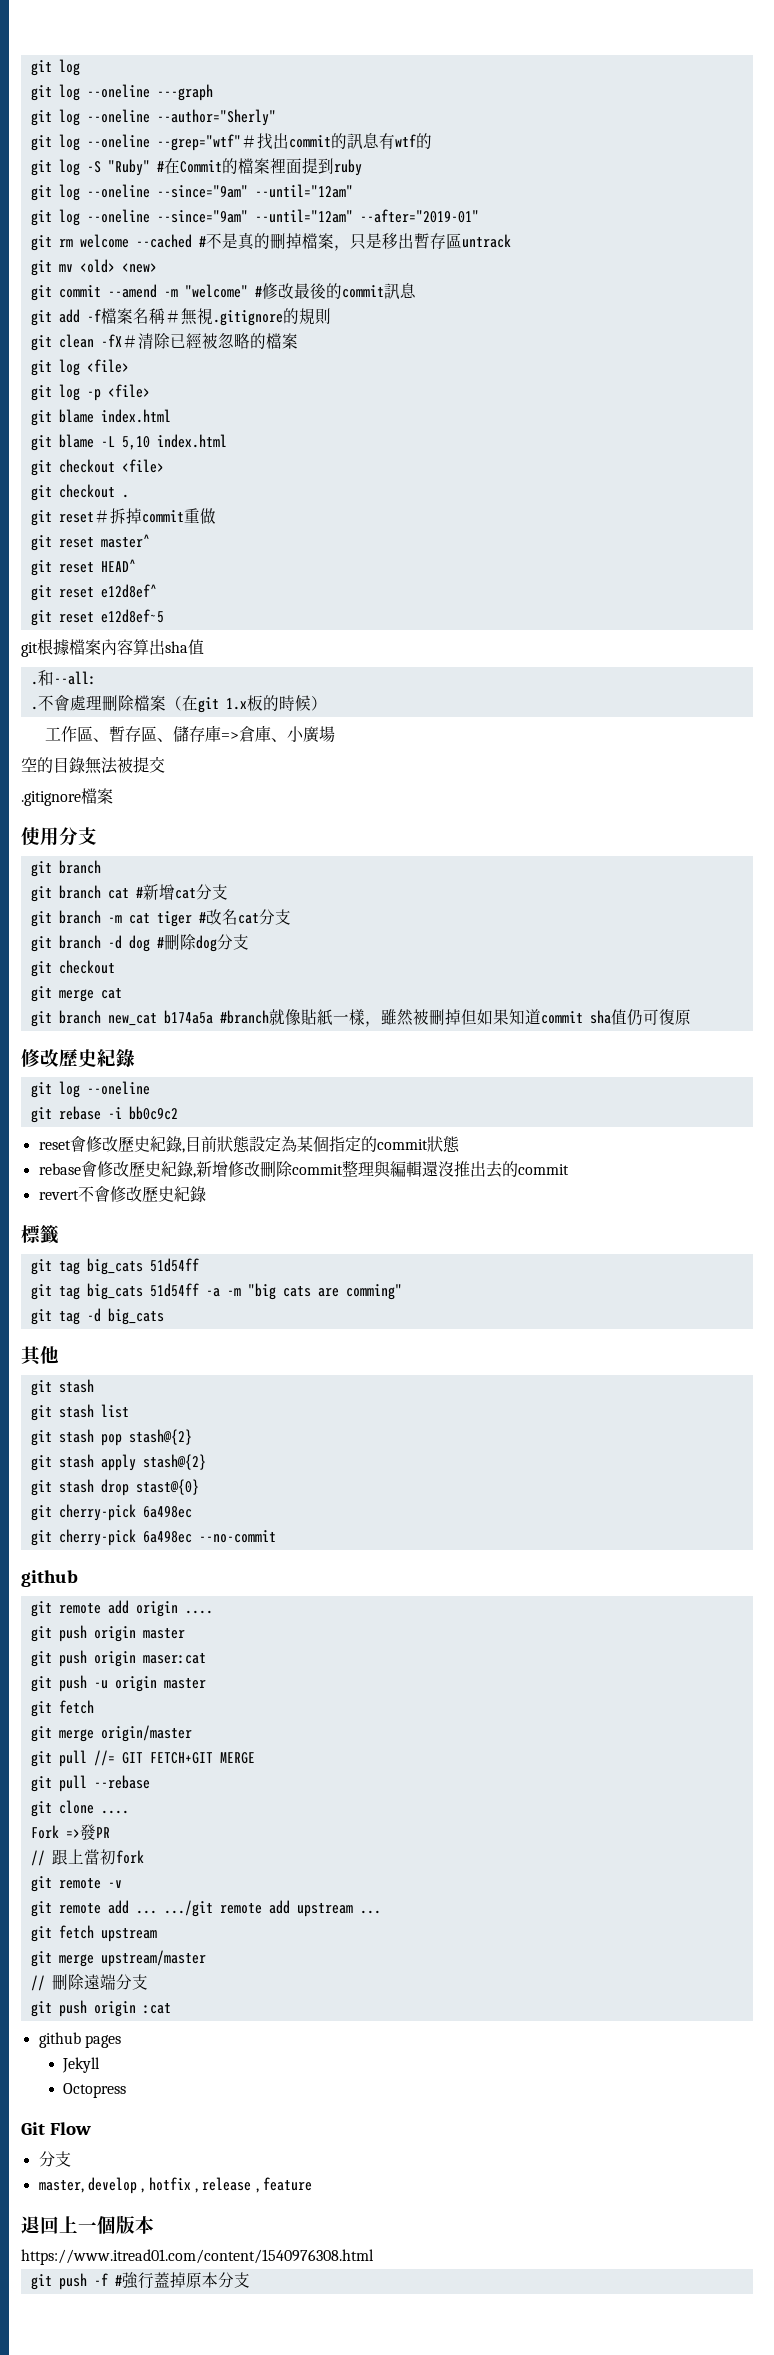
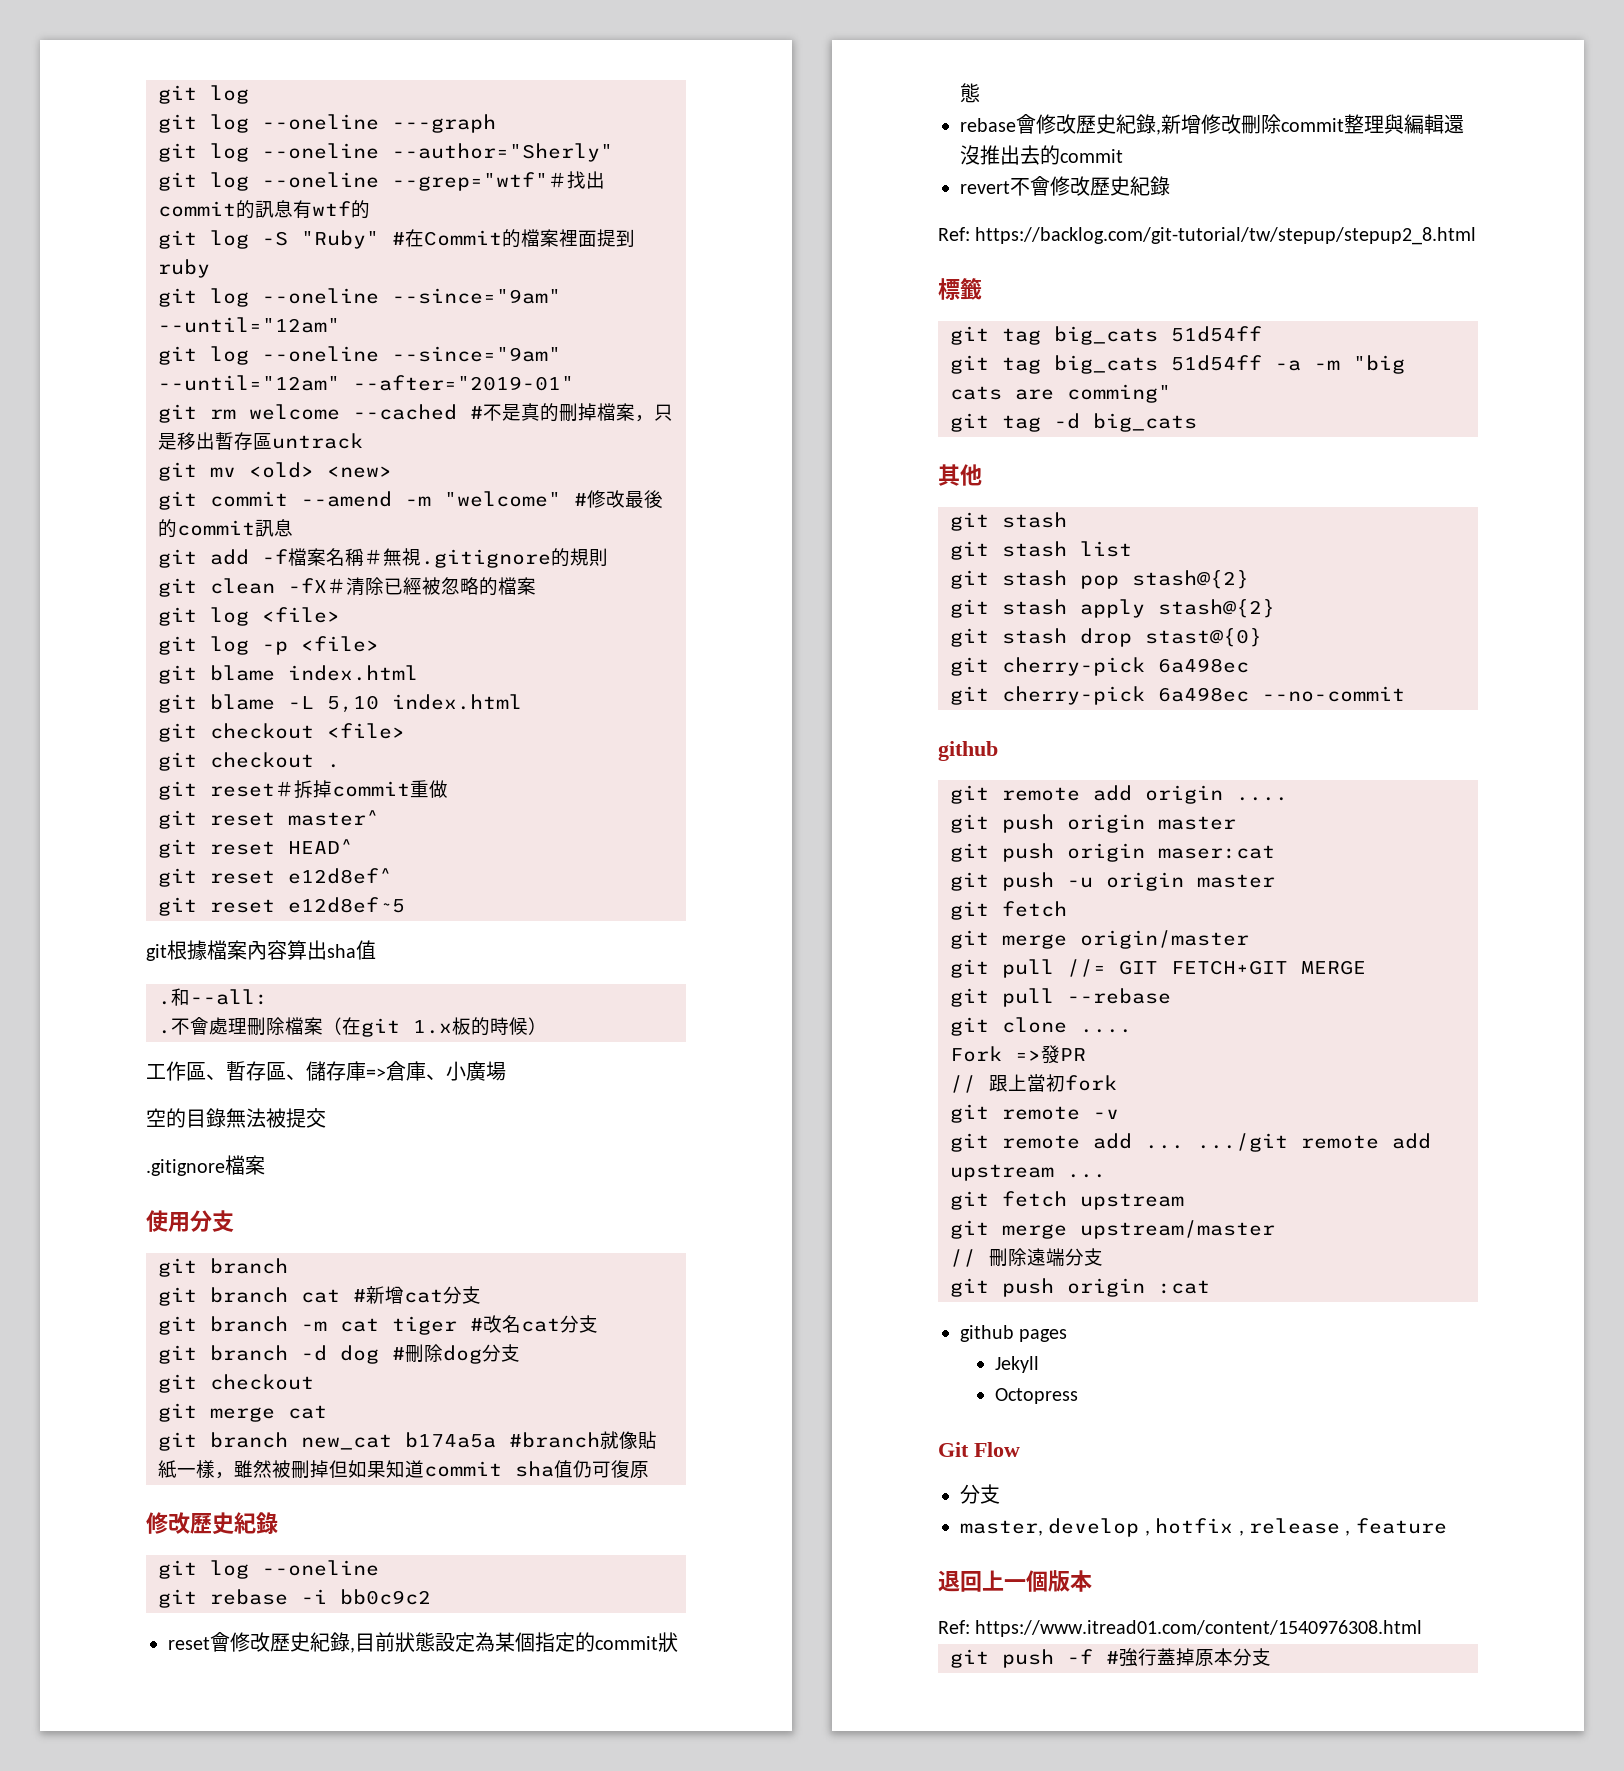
+ Ref: https://backlog.com/git-tutorial/tw/stepup/stepup2_8.html
- https://www.itread01.com/content/1540976308.html
+ Ref: https://www.itread01.com/content/1540976308.html

